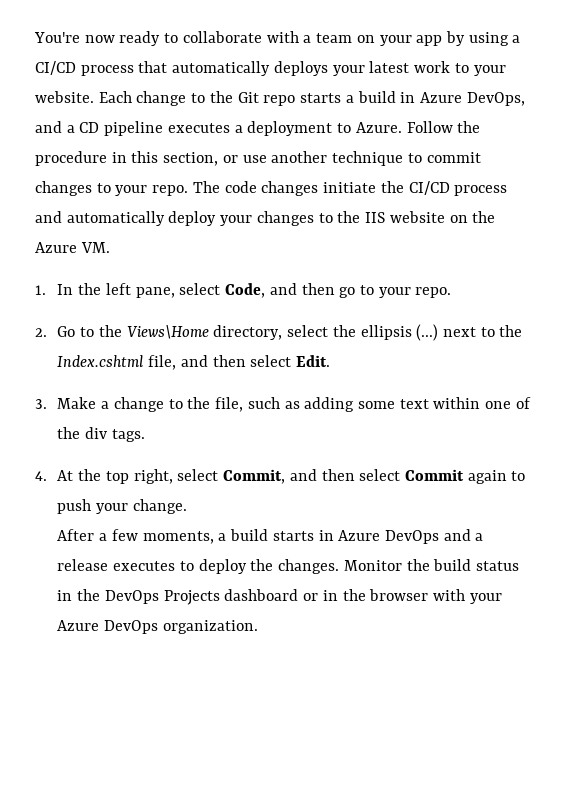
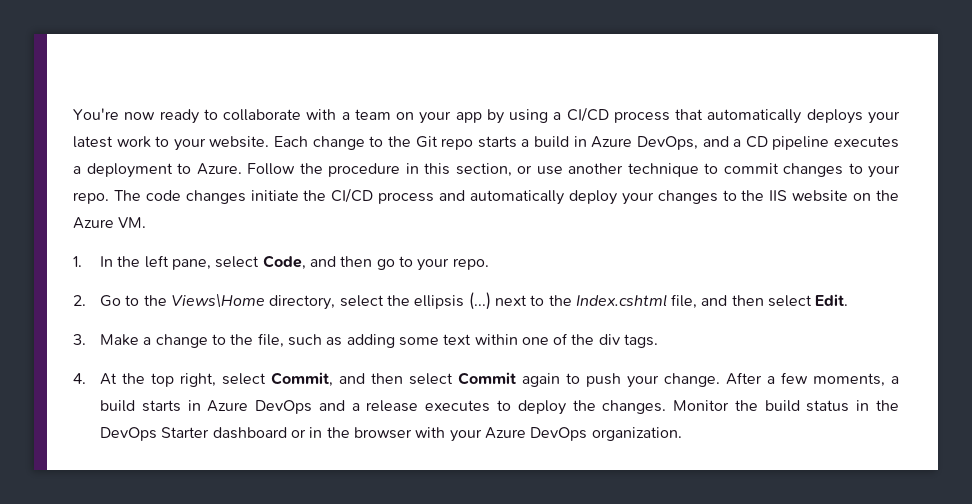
- 4. At the top right, select Commit, and then select Commit again to push your change.
- After a few moments, a build starts in Azure DevOps and a release executes to deploy the changes.
+ 4. At the top right, select Commit, and then select Commit again to push your change. After a few moments, a build starts in Azure DevOps and a release executes to deploy the changes.
- Monitor the build status in the DevOps Projects dashboard or in the browser with your Azure DevOps organization.
+ Monitor the build status in the DevOps Starter dashboard or in the browser with your Azure DevOps organization.

